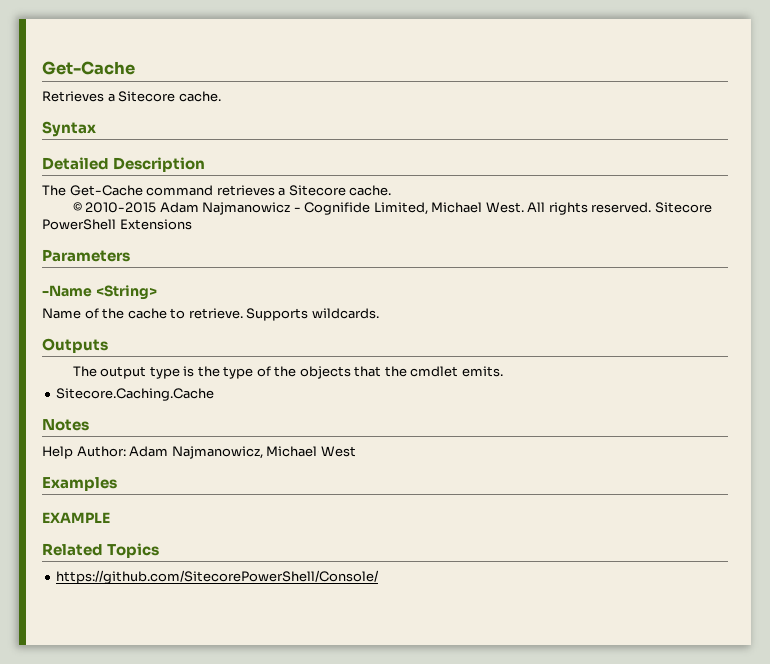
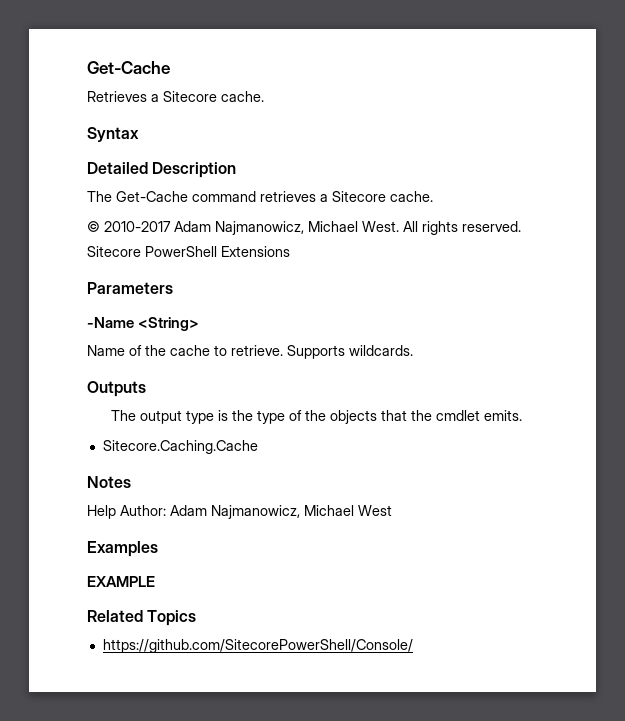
- © 2010-2015 Adam Najmanowicz - Cognifide Limited, Michael West.
+ © 2010-2017 Adam Najmanowicz, Michael West.

